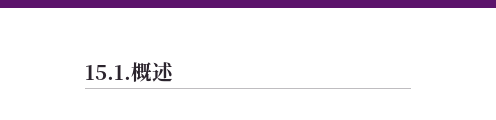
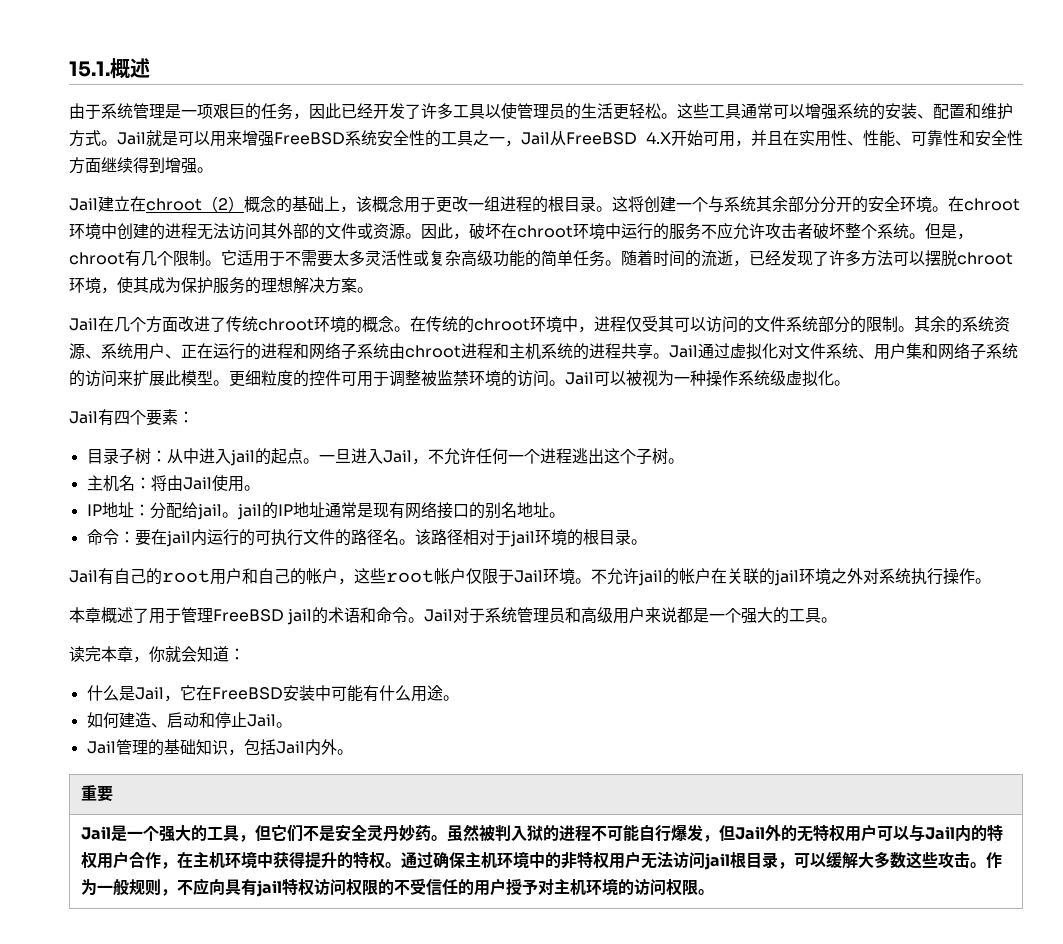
+ 由于系统管理是一项艰巨的任务，因此已经开发了许多工具以使管理员的生活更轻松。这些工具通常可以增强系统的安装、配置和维护方式。Jail就是可以用来增强FreeBSD系统安全性的工具之一，Jail从FreeBSD 4.X开始可用，并且在实用性、性能、可靠性和安全性方面继续得到增强。
+ Jail建立在chroot（2）概念的基础上，该概念用于更改一组进程的根目录。这将创建一个与系统其余部分分开的安全环境。在chroot环境中创建的进程无法访问其外部的文件或资源。因此，破坏在chroot环境中运行的服务不应允许攻击者破坏整个系统。但是，chroot有几个限制。它适用于不需要太多灵活性或复杂高级功能的简单任务。随着时间的流逝，已经发现了许多方法可以摆脱chroot环境，使其成为保护服务的理想解决方案。
+ Jail在几个方面改进了传统chroot环境的概念。在传统的chroot环境中，进程仅受其可以访问的文件系统部分的限制。其余的系统资源、系统用户、正在运行的进程和网络子系统由chroot进程和主机系统的进程共享。Jail通过虚拟化对文件系统、用户集和网络子系统的访问来扩展此模型。更细粒度的控件可用于调整被监禁环境的访问。Jail可以被视为一种操作系统级虚拟化。
+ Jail有四个要素：
+ 目录子树：从中进入jail的起点。一旦进入Jail，不允许任何一个进程逃出这个子树。
+ 主机名：将由Jail使用。
+ IP地址：分配给jail。jail的IP地址通常是现有网络接口的别名地址。
+ 命令：要在jail内运行的可执行文件的路径名。该路径相对于jail环境的根目录。
+ Jail有自己的root用户和自己的帐户，这些root帐户仅限于Jail环境。不允许jail的帐户在关联的jail环境之外对系统执行操作。
+ 本章概述了用于管理FreeBSD jail的术语和命令。Jail对于系统管理员和高级用户来说都是一个强大的工具。
+ 读完本章，你就会知道：
+ 什么是Jail，它在FreeBSD安装中可能有什么用途。
+ 如何建造、启动和停止Jail。
+ Jail管理的基础知识，包括Jail内外。
+ 重要
+ Jail是一个强大的工具，但它们不是安全灵丹妙药。虽然被判入狱的进程不可能自行爆发，但Jail外的无特权用户可以与Jail内的特权用户合作，在主机环境中获得提升的特权。通过确保主机环境中的非特权用户无法访问jail根目录，可以缓解大多数这些攻击。作为一般规则，不应向具有jail特权访问权限的不受信任的用户授予对主机环境的访问权限。

